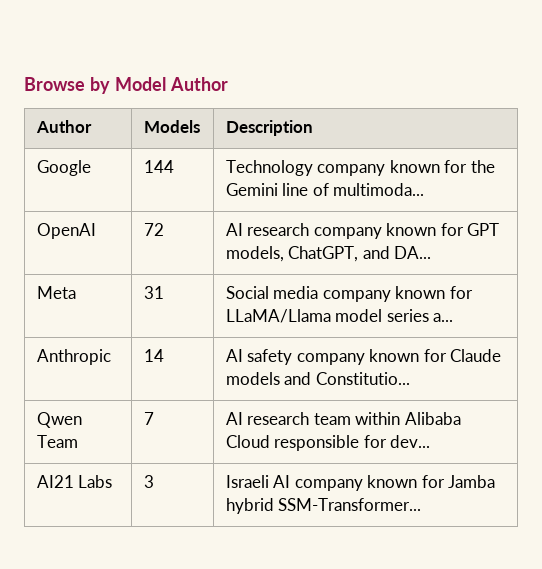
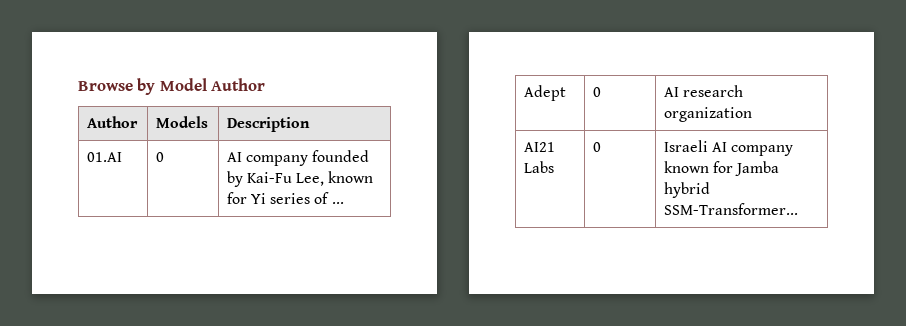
- Google | 144 | Technology company known for the Gemini line of multimoda...
- OpenAI | 72 | AI research company known for GPT models, ChatGPT, and DA...
- Meta | 31 | Social media company known for LLaMA/Llama model series a...
- Anthropic | 14 | AI safety company known for Claude models and Constitutio...
- Qwen Team | 7 | AI research team within Alibaba Cloud responsible for dev...
+ 01.AI | 0 | AI company founded by Kai-Fu Lee, known for Yi series of ...
+ Adept | 0 | AI research organization
- AI21 Labs | 3 | Israeli AI company known for Jamba hybrid SSM-Transformer...
+ AI21 Labs | 0 | Israeli AI company known for Jamba hybrid SSM-Transformer...

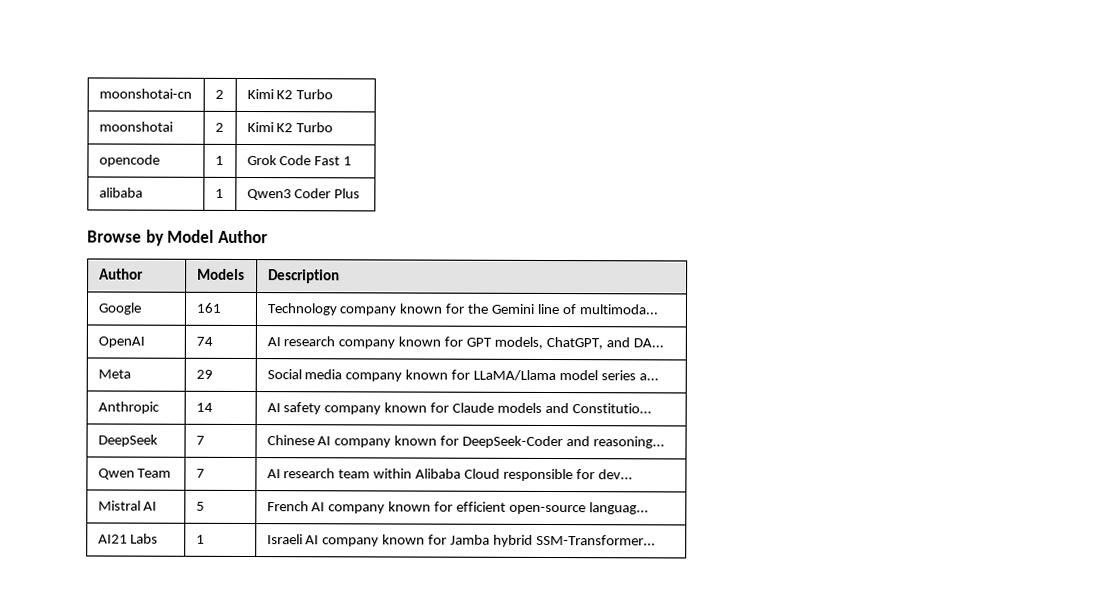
+ moonshotai-cn | 2 | Kimi K2 Turbo
+ moonshotai | 2 | Kimi K2 Turbo
+ opencode | 1 | Grok Code Fast 1
+ alibaba | 1 | Qwen3 Coder Plus
- 01.AI | 0 | AI company founded by Kai-Fu Lee, known for Yi series of ...
- Adept | 0 | AI research organization
+ Google | 161 | Technology company known for the Gemini line of multimoda...
+ OpenAI | 74 | AI research company known for GPT models, ChatGPT, and DA...
+ Meta | 29 | Social media company known for LLaMA/Llama model series a...
+ Anthropic | 14 | AI safety company known for Claude models and Constitutio...
+ DeepSeek | 7 | Chinese AI company known for DeepSeek-Coder and reasoning...
+ Qwen Team | 7 | AI research team within Alibaba Cloud responsible for dev...
+ Mistral AI | 5 | French AI company known for efficient open-source languag...
- AI21 Labs | 0 | Israeli AI company known for Jamba hybrid SSM-Transformer...
+ AI21 Labs | 1 | Israeli AI company known for Jamba hybrid SSM-Transformer...

